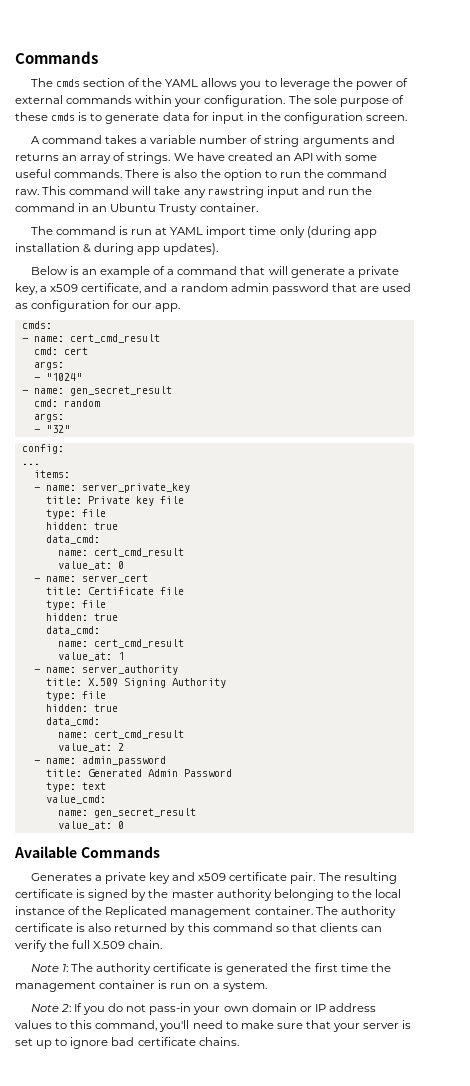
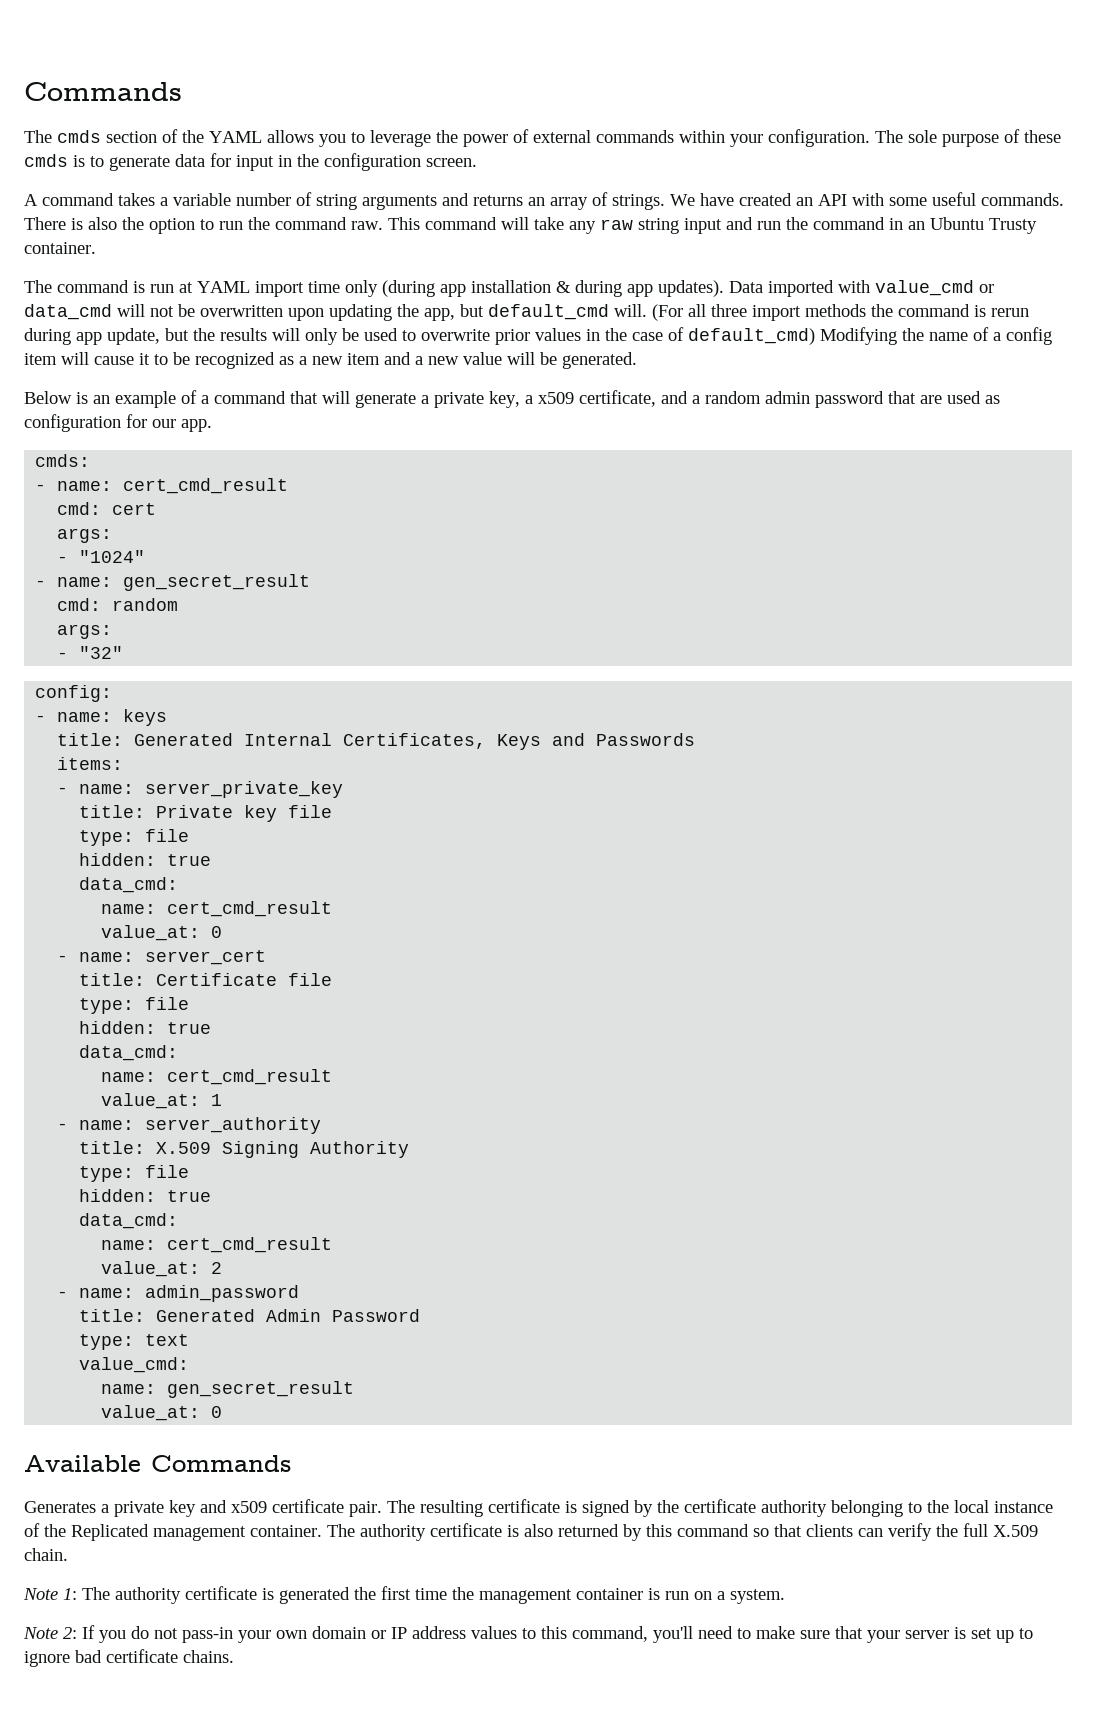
+ Data imported with value_cmd or data_cmd will not be overwritten upon updating the app, but default_cmd will. (For all three import methods the command is rerun during app update, but the results will only be used to overwrite prior values in the case of default_cmd) Modifying the name of a config item will cause it to be recognized as a new item and a new value will be generated.
- ...
+ - name: keys
+ title: Generated Internal Certificates, Keys and Passwords
- The resulting certificate is signed by the master authority belonging to the local instance of the Replicated management container.
+ The resulting certificate is signed by the certificate authority belonging to the local instance of the Replicated management container.

